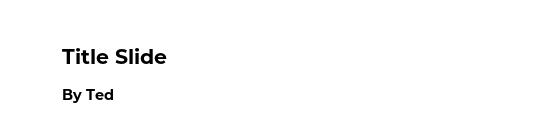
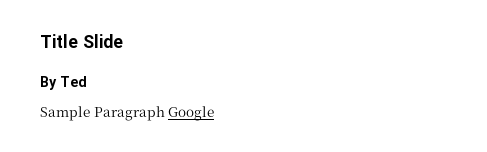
+ Sample Paragraph Google

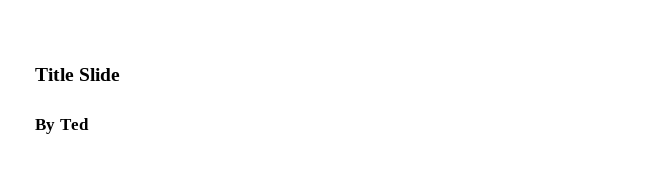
- Sample Paragraph Google

